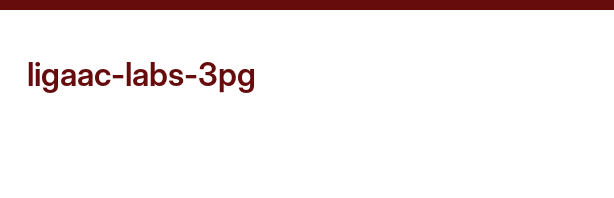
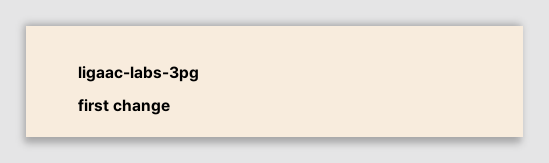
+ first change

